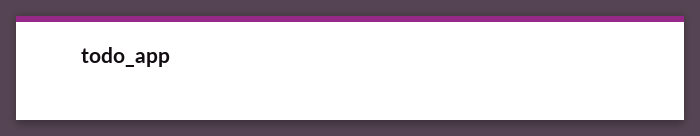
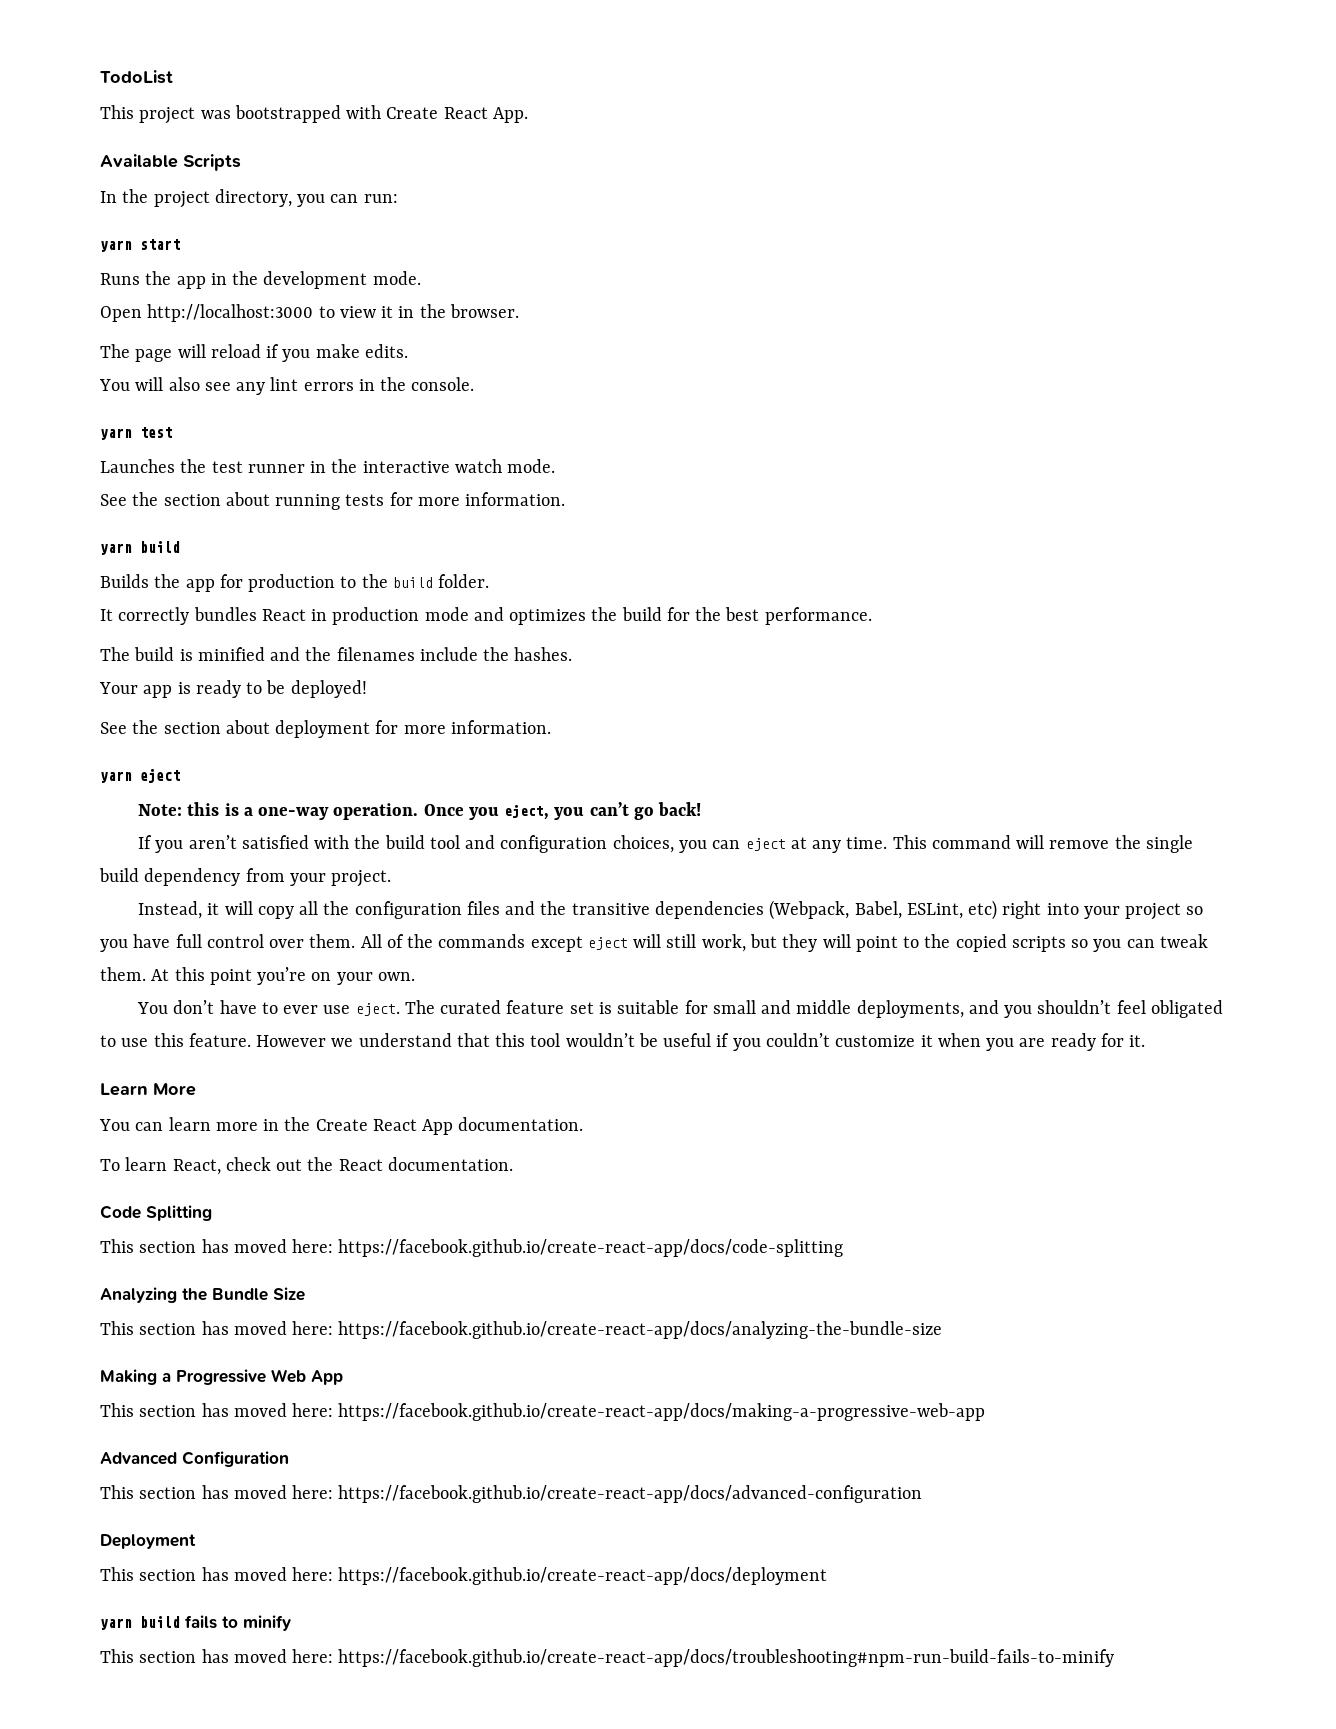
- todo_app
+ TodoList
+ This project was bootstrapped with Create React App.
+ Available Scripts
+ In the project directory, you can run:
+ yarn start
+ Runs the app in the development mode.
+ Open http://localhost:3000 to view it in the browser.
+ The page will reload if you make edits.
+ You will also see any lint errors in the console.
+ yarn test
+ Launches the test runner in the interactive watch mode.
+ See the section about running tests for more information.
+ yarn build
+ Builds the app for production to the build folder.
+ It correctly bundles React in production mode and optimizes the build for the best performance.
+ The build is minified and the filenames include the hashes.
+ Your app is ready to be deployed!
+ See the section about deployment for more information.
+ yarn eject
+ Note: this is a one-way operation. Once you eject, you can’t go back!
+ If you aren’t satisfied with the build tool and configuration choices, you can eject at any time. This command will remove the single build dependency from your project.
+ Instead, it will copy all the configuration files and the transitive dependencies (Webpack, Babel, ESLint, etc) right into your project so you have full control over them. All of the commands except eject will still work, but they will point to the copied scripts so you can tweak them. At this point you’re on your own.
+ You don’t have to ever use eject. The curated feature set is suitable for small and middle deployments, and you shouldn’t feel obligated to use this feature. However we understand that this tool wouldn’t be useful if you couldn’t customize it when you are ready for it.
+ Learn More
+ You can learn more in the Create React App documentation.
+ To learn React, check out the React documentation.
+ Code Splitting
+ This section has moved here: https://facebook.github.io/create-react-app/docs/code-splitting
+ Analyzing the Bundle Size
+ This section has moved here: https://facebook.github.io/create-react-app/docs/analyzing-the-bundle-size
+ Making a Progressive Web App
+ This section has moved here: https://facebook.github.io/create-react-app/docs/making-a-progressive-web-app
+ Advanced Configuration
+ This section has moved here: https://facebook.github.io/create-react-app/docs/advanced-configuration
+ Deployment
+ This section has moved here: https://facebook.github.io/create-react-app/docs/deployment
+ yarn build fails to minify
+ This section has moved here: https://facebook.github.io/create-react-app/docs/troubleshooting#npm-run-build-fails-to-minify

